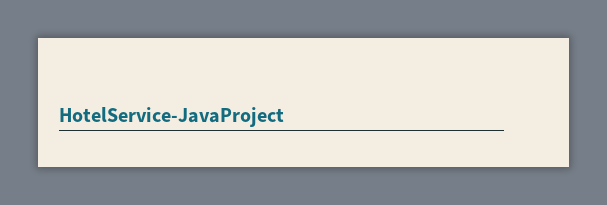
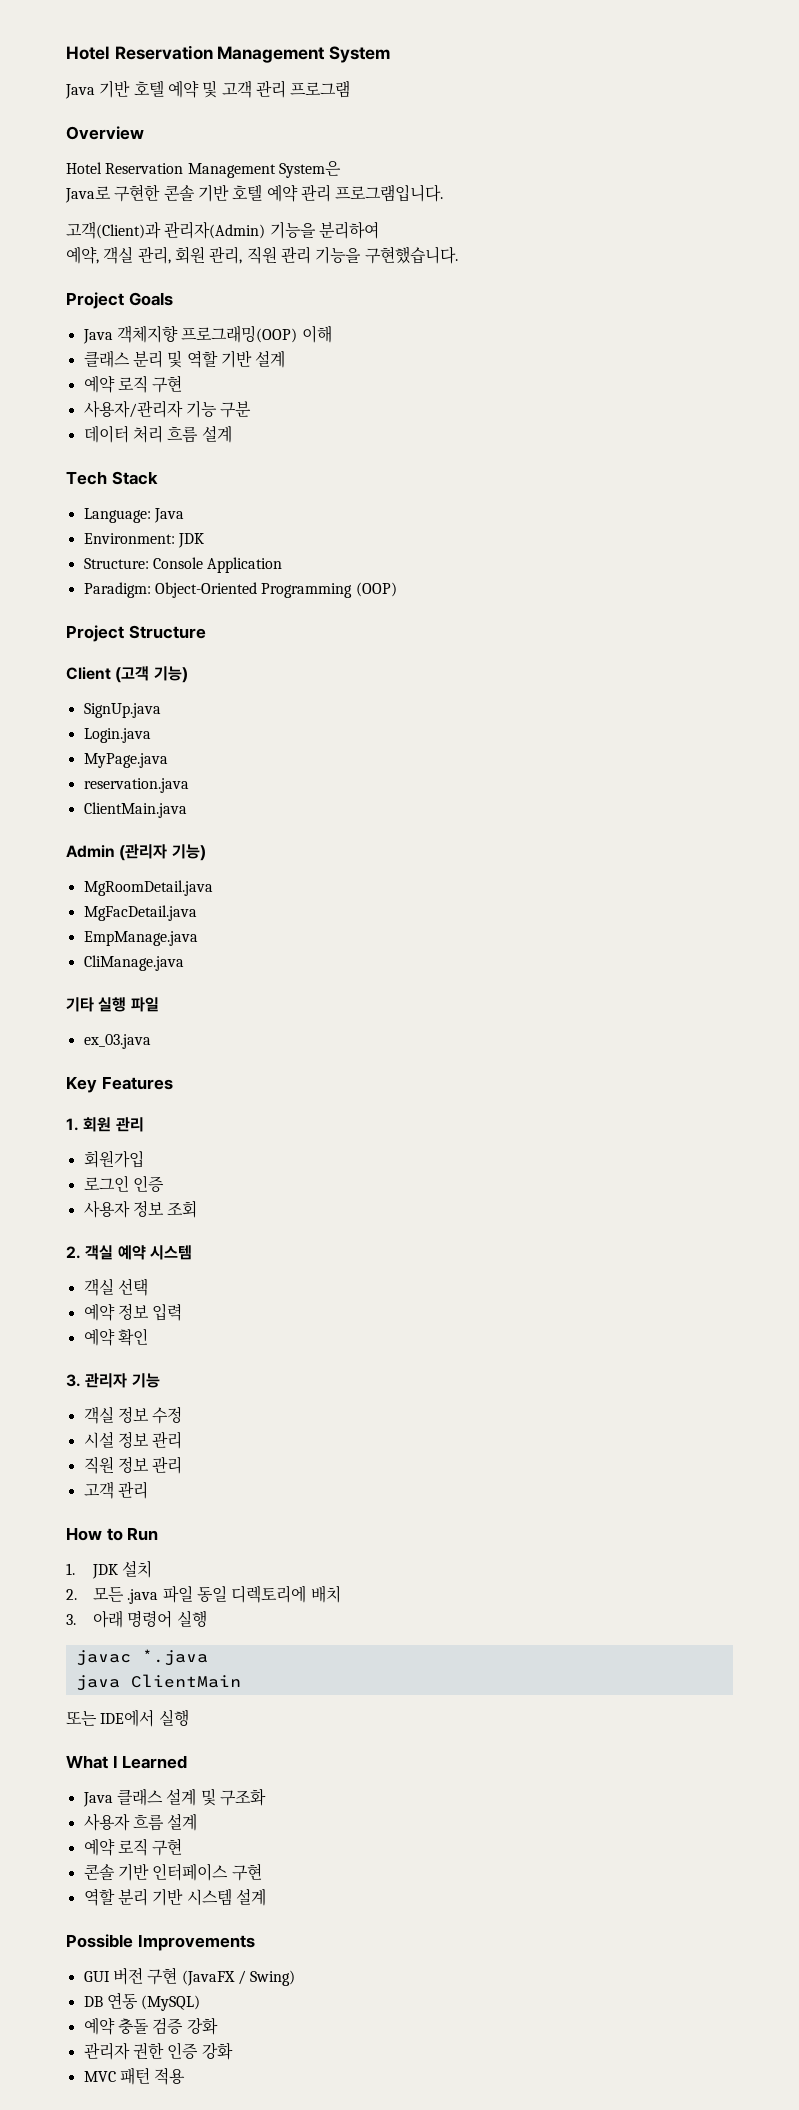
- HotelService-JavaProject
+ Hotel Reservation Management System
+ Java 기반 호텔 예약 및 고객 관리 프로그램
+ Overview
+ Hotel Reservation Management System은
+ Java로 구현한 콘솔 기반 호텔 예약 관리 프로그램입니다.
+ 고객(Client)과 관리자(Admin) 기능을 분리하여
+ 예약, 객실 관리, 회원 관리, 직원 관리 기능을 구현했습니다.
+ Project Goals
+ Java 객체지향 프로그래밍(OOP) 이해
+ 클래스 분리 및 역할 기반 설계
+ 예약 로직 구현
+ 사용자/관리자 기능 구분
+ 데이터 처리 흐름 설계
+ Tech Stack
+ Language: Java
+ Environment: JDK
+ Structure: Console Application
+ Paradigm: Object-Oriented Programming (OOP)
+ Project Structure
+ Client (고객 기능)
+ SignUp.java
+ Login.java
+ MyPage.java
+ reservation.java
+ ClientMain.java
+ Admin (관리자 기능)
+ MgRoomDetail.java
+ MgFacDetail.java
+ EmpManage.java
+ CliManage.java
+ 기타 실행 파일
+ ex_03.java
+ Key Features
+ 1. 회원 관리
+ 회원가입
+ 로그인 인증
+ 사용자 정보 조회
+ 2. 객실 예약 시스템
+ 객실 선택
+ 예약 정보 입력
+ 예약 확인
+ 3. 관리자 기능
+ 객실 정보 수정
+ 시설 정보 관리
+ 직원 정보 관리
+ 고객 관리
+ How to Run
+ 1. JDK 설치
+ 2. 모든 .java 파일 동일 디렉토리에 배치
+ 3. 아래 명령어 실행
+ javac *.java
+ java ClientMain
+ 또는 IDE에서 실행
+ What I Learned
+ Java 클래스 설계 및 구조화
+ 사용자 흐름 설계
+ 예약 로직 구현
+ 콘솔 기반 인터페이스 구현
+ 역할 분리 기반 시스템 설계
+ Possible Improvements
+ GUI 버전 구현 (JavaFX / Swing)
+ DB 연동 (MySQL)
+ 예약 충돌 검증 강화
+ 관리자 권한 인증 강화
+ MVC 패턴 적용

